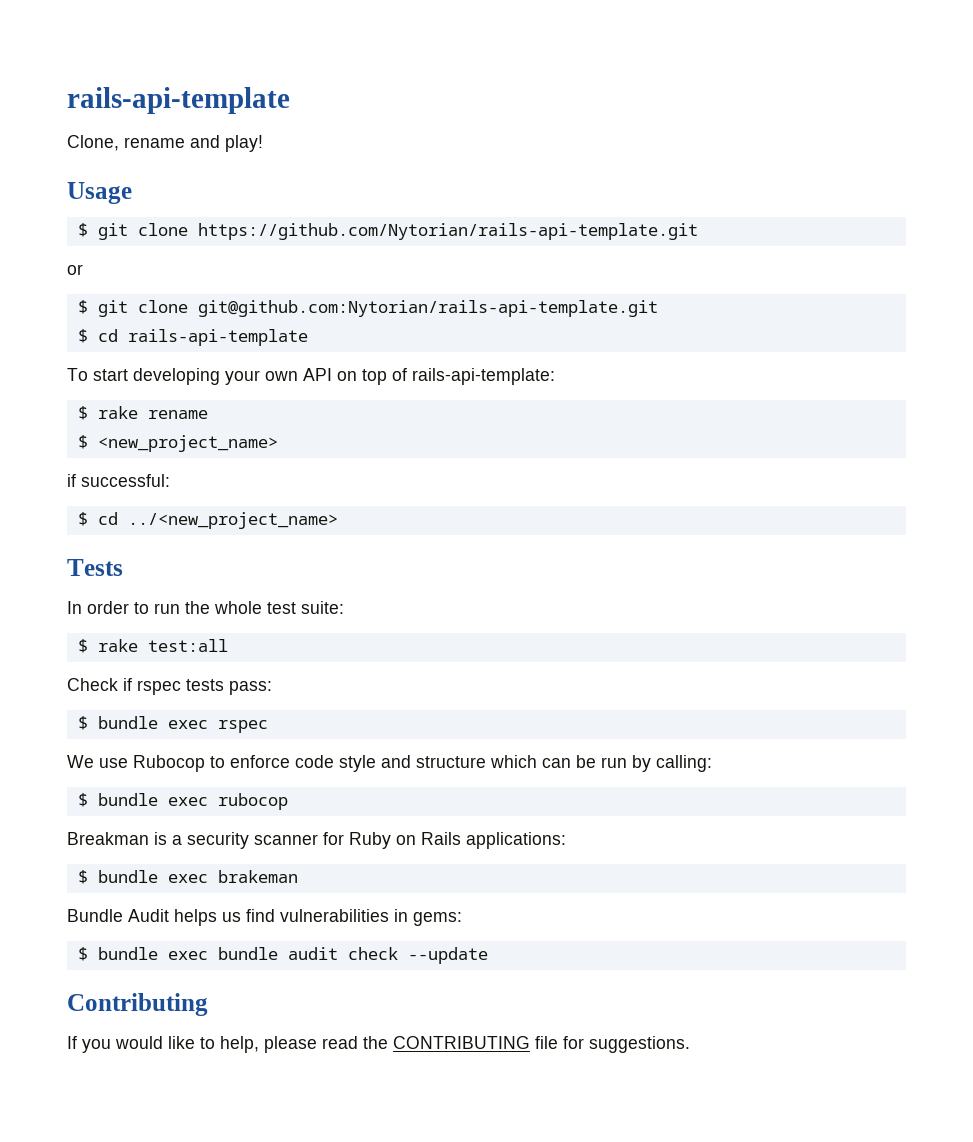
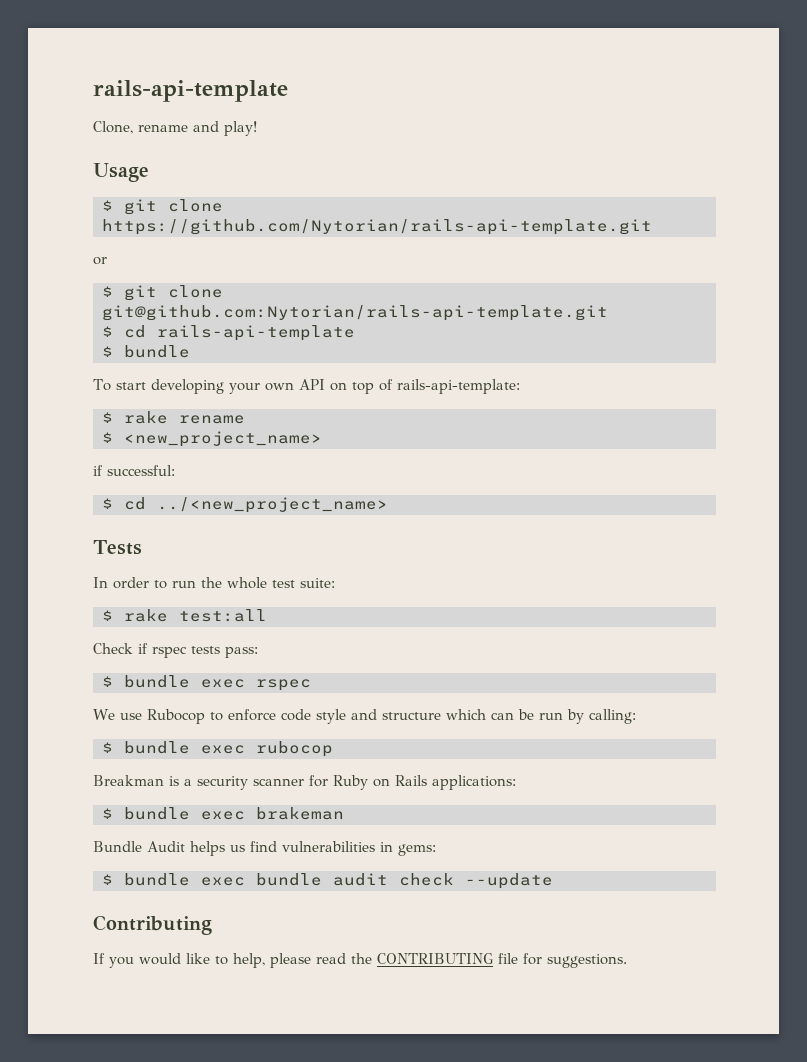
  $ cd rails-api-template
+ $ bundle

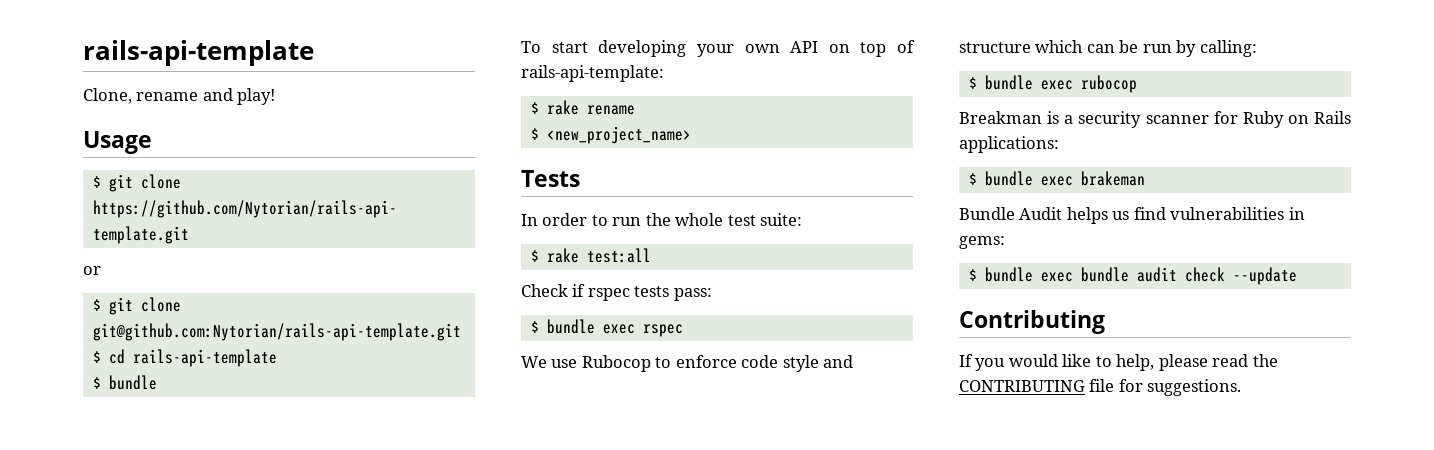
- if successful:
- $ cd ../<new_project_name>

